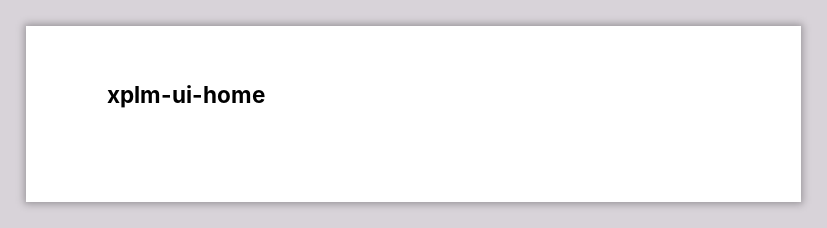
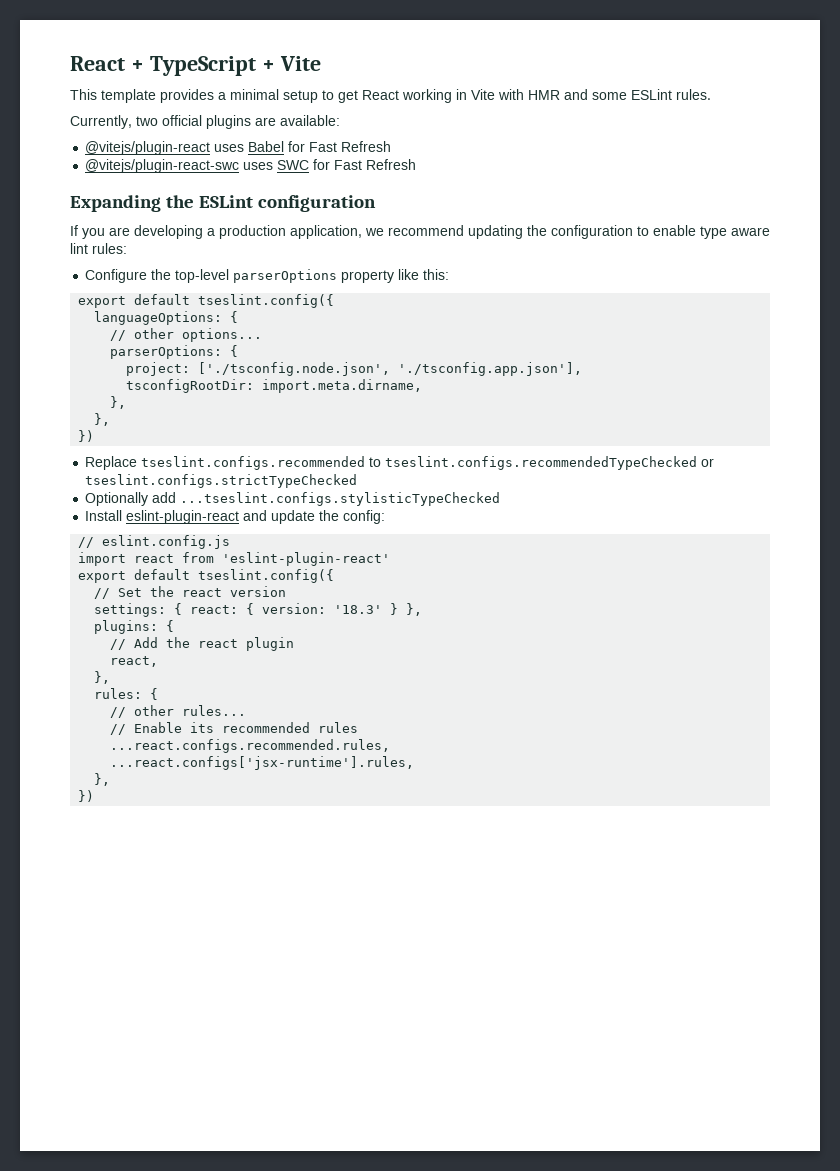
- xplm-ui-home
+ React + TypeScript + Vite
+ This template provides a minimal setup to get React working in Vite with HMR and some ESLint rules.
+ Currently, two official plugins are available:
+ @vitejs/plugin-react uses Babel for Fast Refresh
+ @vitejs/plugin-react-swc uses SWC for Fast Refresh
+ Expanding the ESLint configuration
+ If you are developing a production application, we recommend updating the configuration to enable type aware lint rules:
+ Configure the top-level parserOptions property like this:
+ export default tseslint.config({
+ languageOptions: {
+ // other options...
+ parserOptions: {
+ project: ['./tsconfig.node.json', './tsconfig.app.json'],
+ tsconfigRootDir: import.meta.dirname,
+ },
+ },
+ })
+ Replace tseslint.configs.recommended to tseslint.configs.recommendedTypeChecked or tseslint.configs.strictTypeChecked
+ Optionally add ...tseslint.configs.stylisticTypeChecked
+ Install eslint-plugin-react and update the config:
+ // eslint.config.js
+ import react from 'eslint-plugin-react'
+ export default tseslint.config({
+ // Set the react version
+ settings: { react: { version: '18.3' } },
+ plugins: {
+ // Add the react plugin
+ react,
+ },
+ rules: {
+ // other rules...
+ // Enable its recommended rules
+ ...react.configs.recommended.rules,
+ ...react.configs['jsx-runtime'].rules,
+ },
+ })

